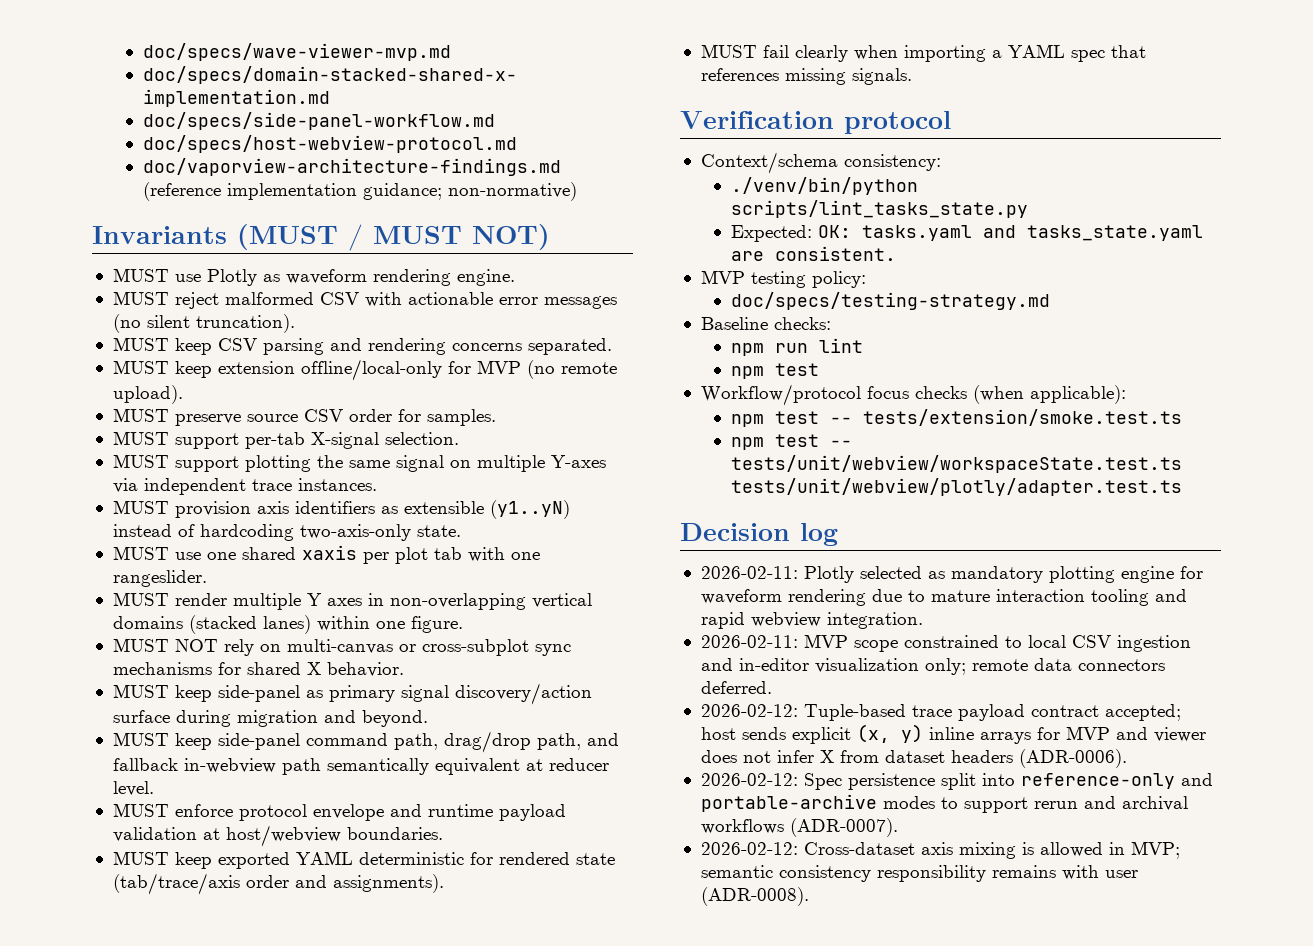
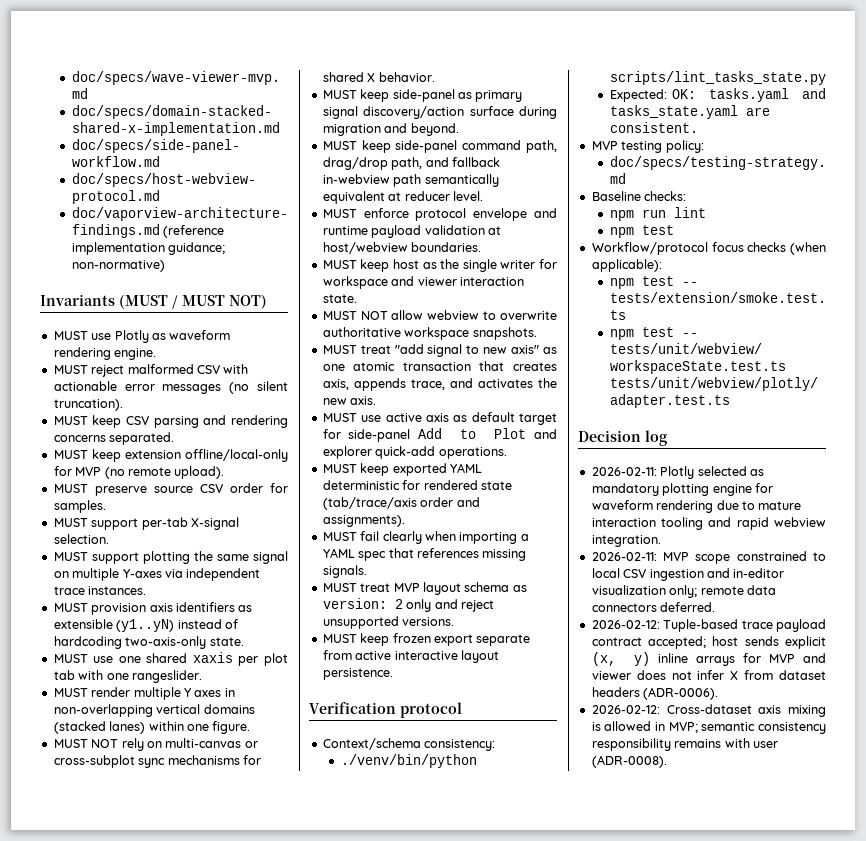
+ MUST keep host as the single writer for workspace and viewer interaction state.
+ MUST NOT allow webview to overwrite authoritative workspace snapshots.
+ MUST treat "add signal to new axis" as one atomic transaction that creates axis, appends trace, and activates the new axis.
+ MUST use active axis as default target for side-panel Add to Plot and explorer quick-add operations.
+ MUST treat MVP layout schema as version: 2 only and reject unsupported versions.
+ MUST keep frozen export separate from active interactive layout persistence.
- 2026-02-12: Spec persistence split into reference-only and portable-archive modes to support rerun and archival workflows (ADR-0007).

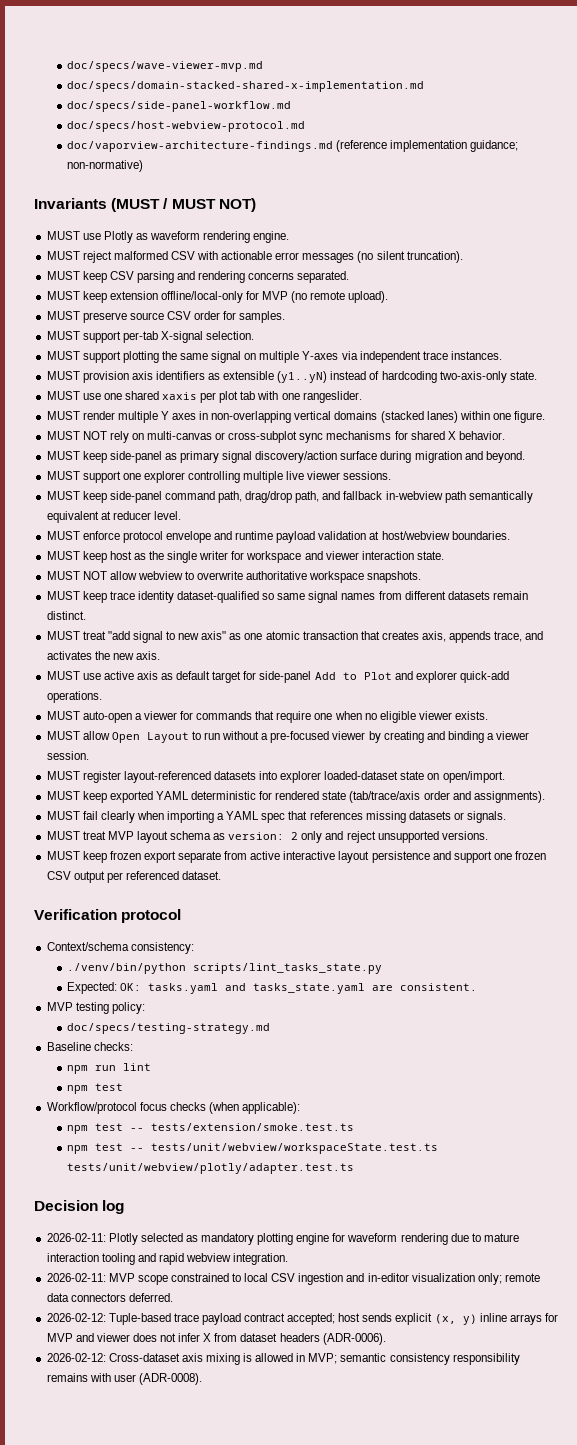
+ MUST support one explorer controlling multiple live viewer sessions.
+ MUST keep trace identity dataset-qualified so same signal names from different datasets remain distinct.
+ MUST auto-open a viewer for commands that require one when no eligible viewer exists.
+ MUST allow Open Layout to run without a pre-focused viewer by creating and binding a viewer session.
+ MUST register layout-referenced datasets into explorer loaded-dataset state on open/import.
- MUST fail clearly when importing a YAML spec that references missing signals.
+ MUST fail clearly when importing a YAML spec that references missing datasets or signals.
- MUST keep frozen export separate from active interactive layout persistence.
+ MUST keep frozen export separate from active interactive layout persistence and support one frozen CSV output per referenced dataset.

